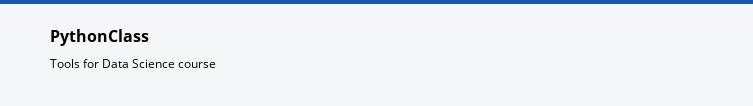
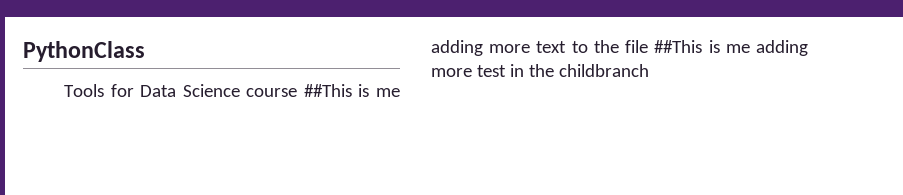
- Tools for Data Science course
+ Tools for Data Science course ##This is me adding more text to the file ##This is me adding more test in the childbranch

